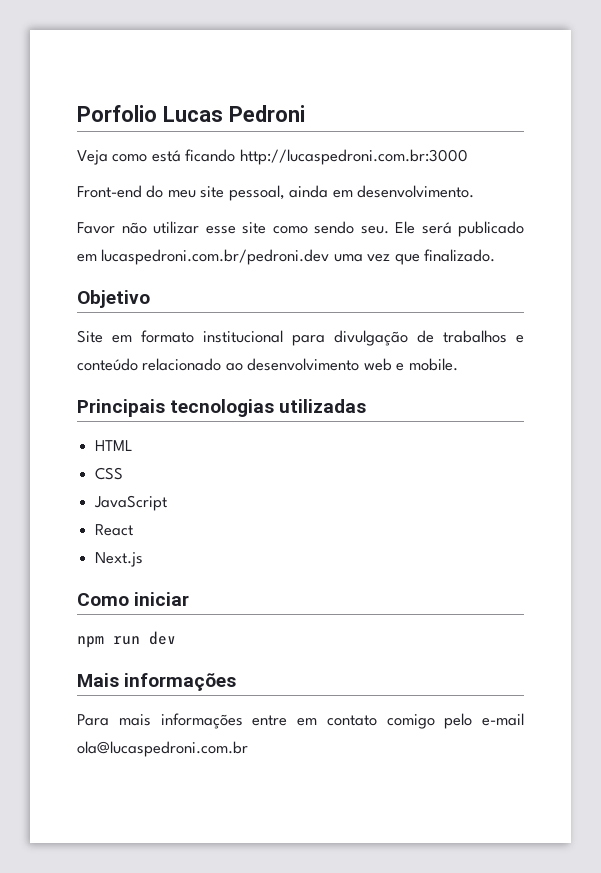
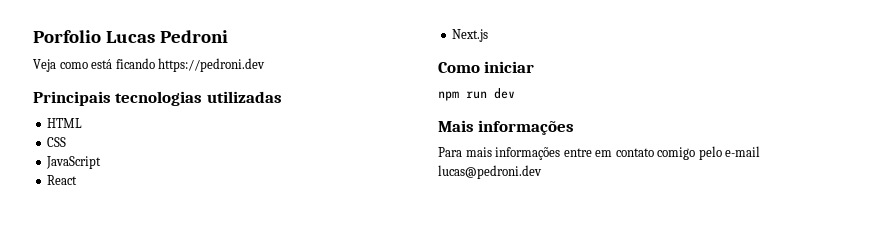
- Veja como está ficando http://lucaspedroni.com.br:3000
- Front-end do meu site pessoal, ainda em desenvolvimento.
- Favor não utilizar esse site como sendo seu. Ele será publicado em lucaspedroni.com.br/pedroni.dev uma vez que finalizado.
- Objetivo
- Site em formato institucional para divulgação de trabalhos e conteúdo relacionado ao desenvolvimento web e mobile.
+ Veja como está ficando https://pedroni.dev
- Para mais informações entre em contato comigo pelo e-mail ola@lucaspedroni.com.br
+ Para mais informações entre em contato comigo pelo e-mail lucas@pedroni.dev

